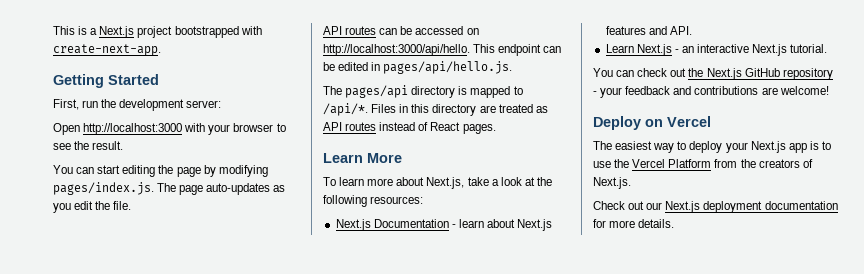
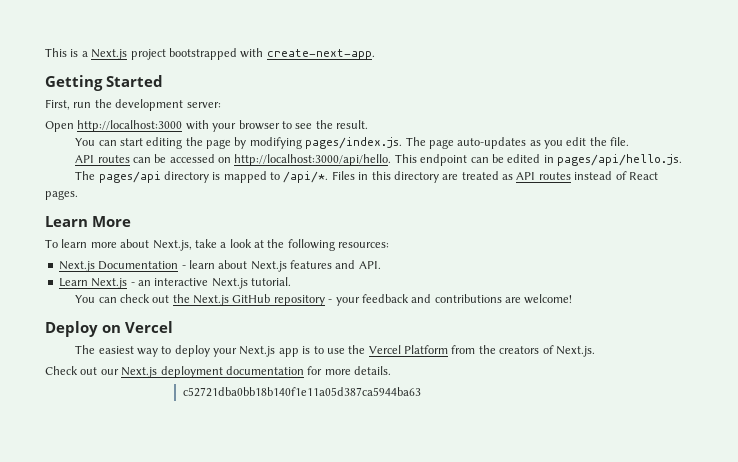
+ c52721dba0bb18b140f1e11a05d387ca5944ba63

